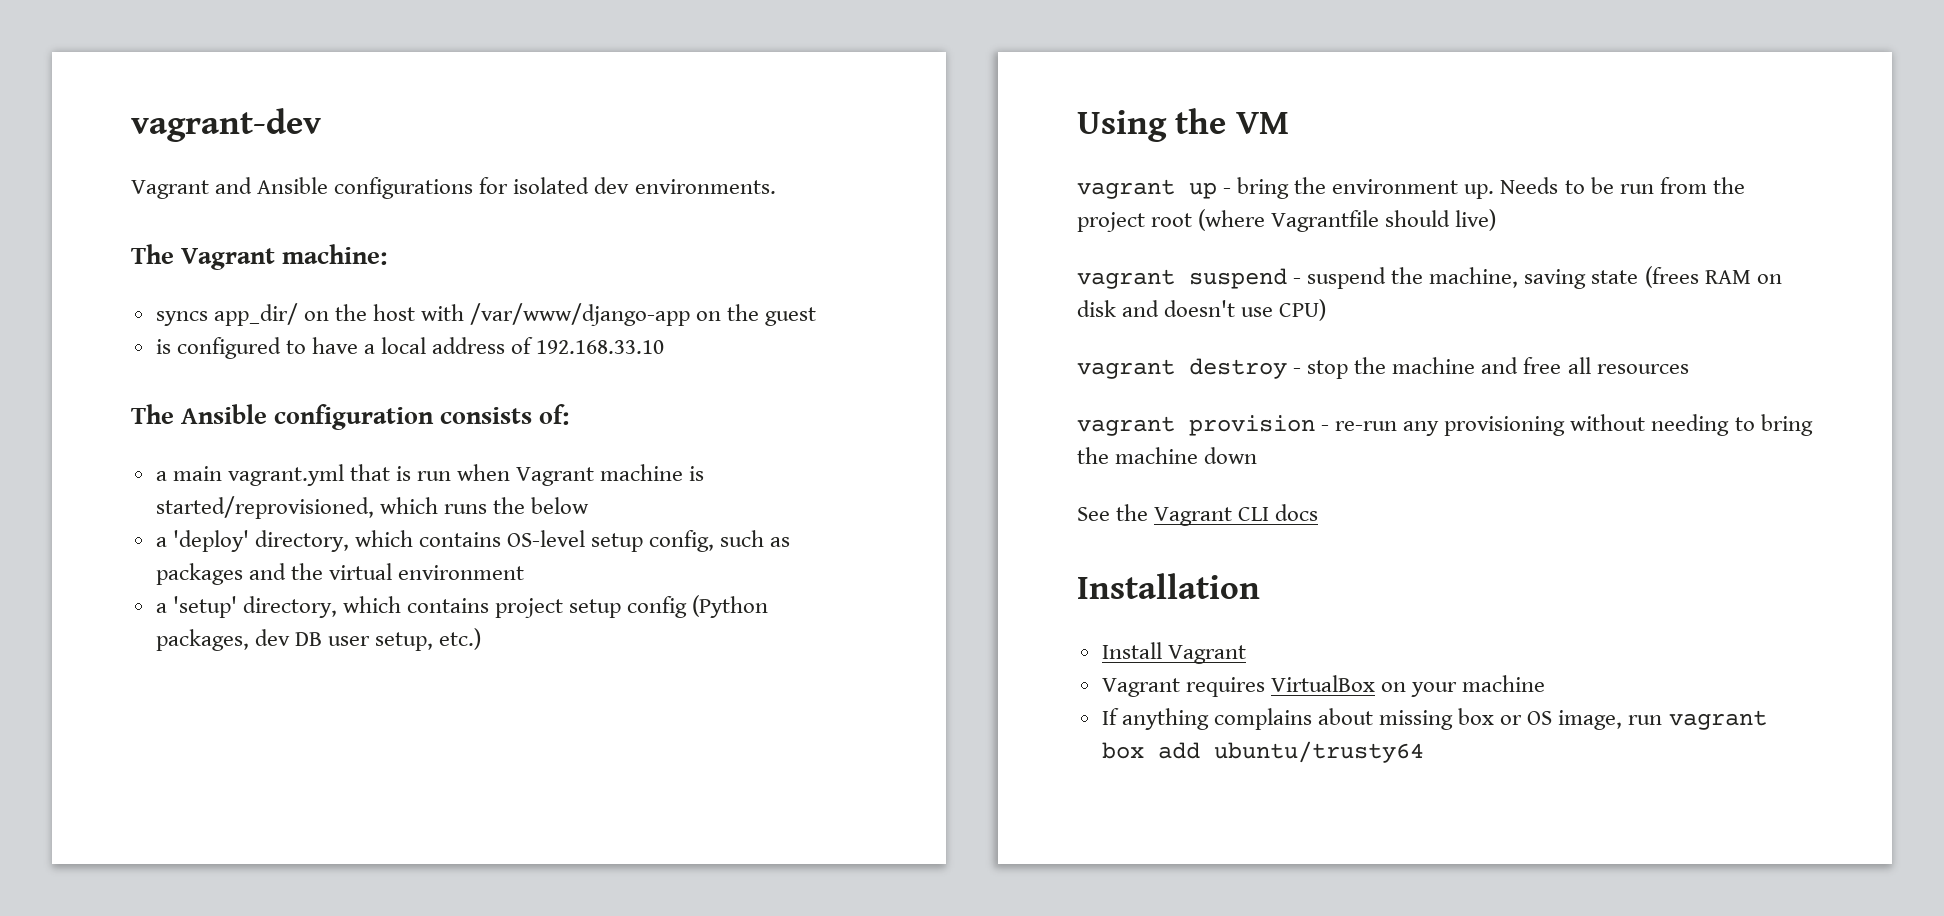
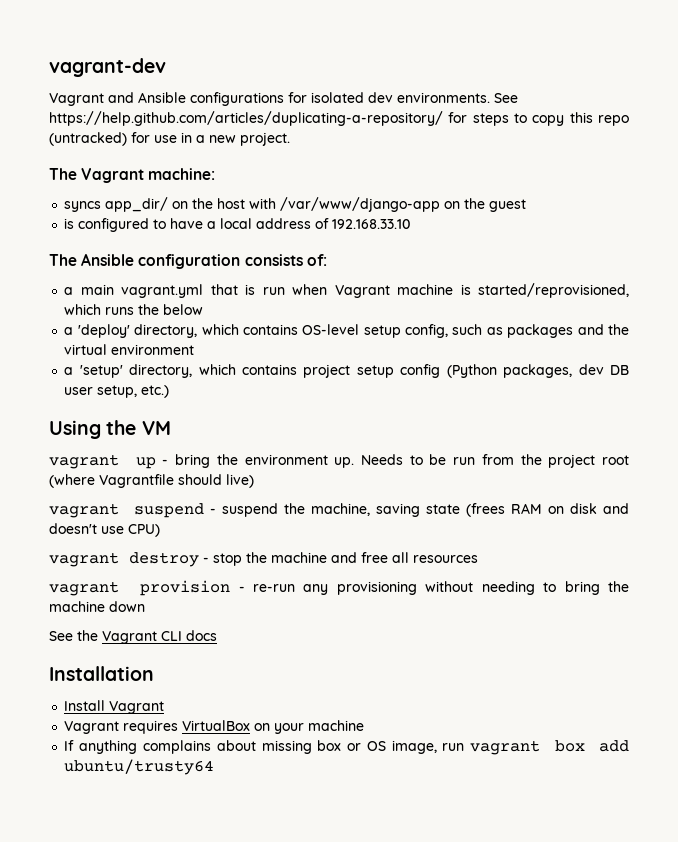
+ See https://help.github.com/articles/duplicating-a-repository/ for steps to copy this repo (untracked) for use in a new project.

